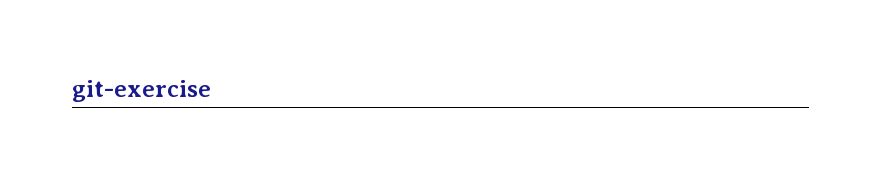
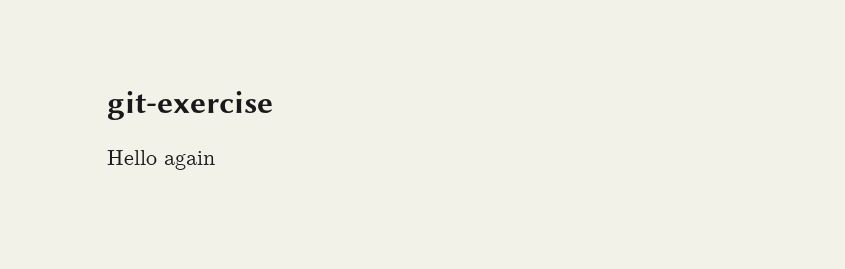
+ Hello again

